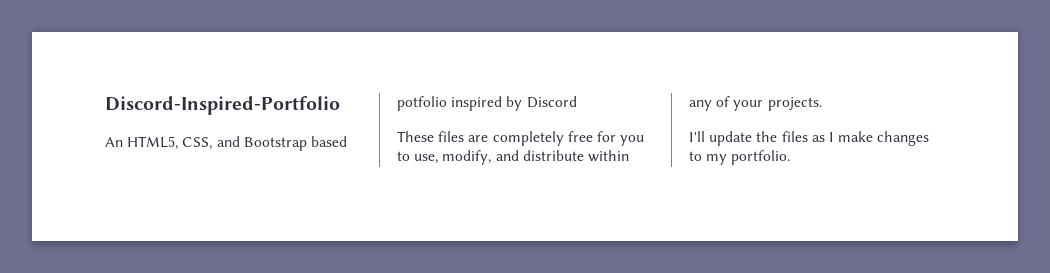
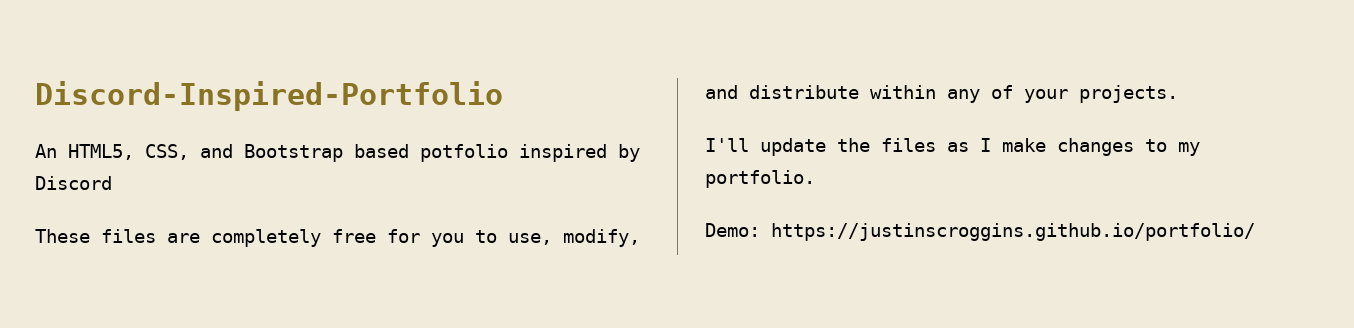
+ Demo: https://justinscroggins.github.io/portfolio/

